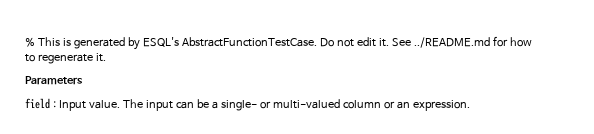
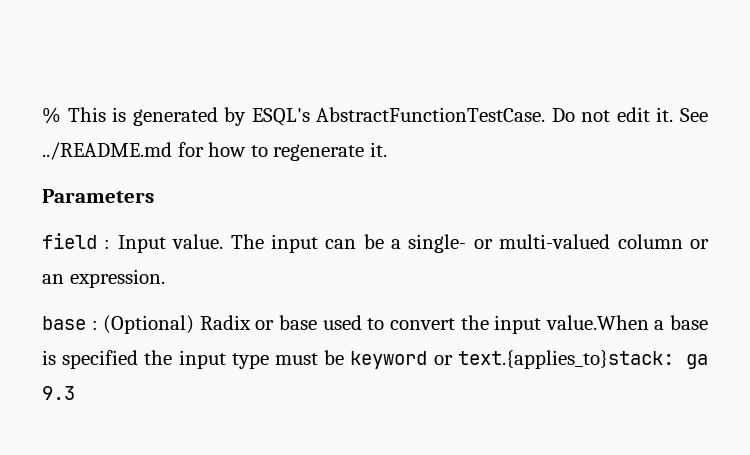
+ base : (Optional) Radix or base used to convert the input value.When a base is specified the input type must be keyword or text.{applies_to}stack: ga 9.3

